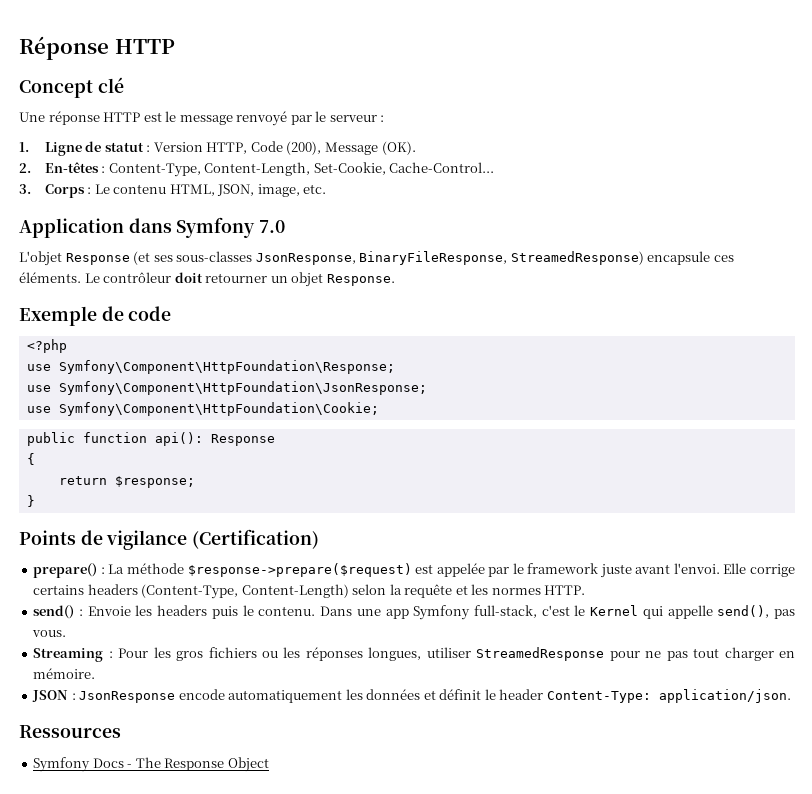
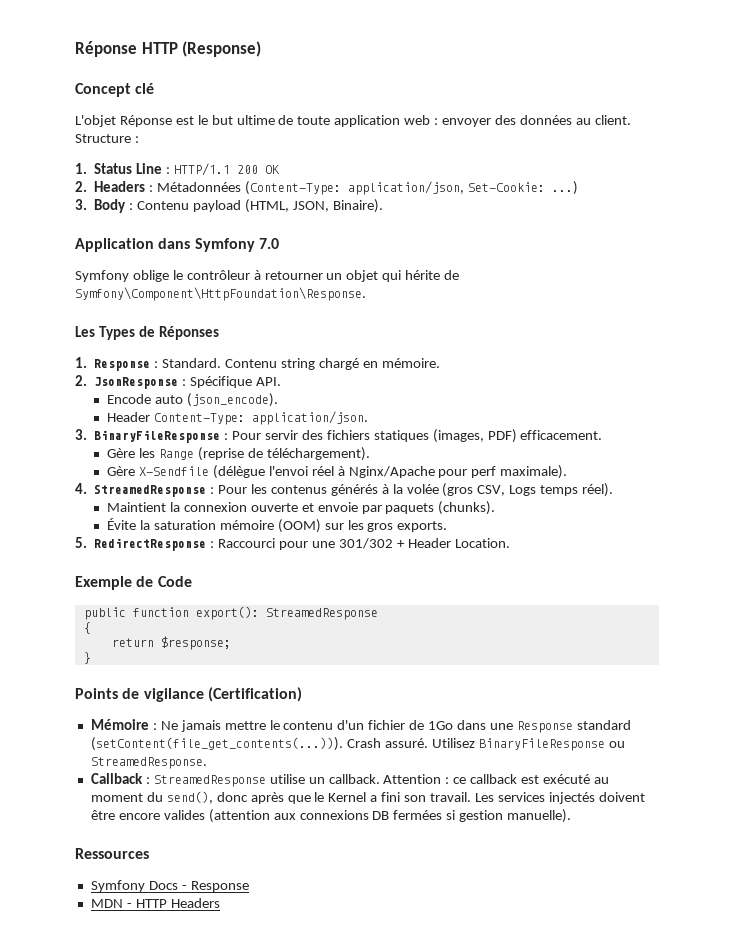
- Réponse HTTP
+ Réponse HTTP (Response)
- Une réponse HTTP est le message renvoyé par le serveur :
- 1. Ligne de statut : Version HTTP, Code (200), Message (OK).
- 2. En-têtes : Content-Type, Content-Length, Set-Cookie, Cache-Control...
- 3. Corps : Le contenu HTML, JSON, image, etc.
+ L'objet Réponse est le but ultime de toute application web : envoyer des données au client. Structure :
+ 1. Status Line : HTTP/1.1 200 OK
+ 2. Headers : Métadonnées (Content-Type: application/json, Set-Cookie: ...)
+ 3. Body : Contenu payload (HTML, JSON, Binaire).
  Application dans Symfony 7.0
- L'objet Response (et ses sous-classes JsonResponse, BinaryFileResponse, StreamedResponse) encapsule ces éléments. Le contrôleur doit retourner un objet Response.
- Exemple de code
- <?php
- use Symfony\Component\HttpFoundation\Response;
- use Symfony\Component\HttpFoundation\JsonResponse;
- use Symfony\Component\HttpFoundation\Cookie;
+ Symfony oblige le contrôleur à retourner un objet qui hérite de Symfony\Component\HttpFoundation\Response.
+ Les Types de Réponses
+ 1. Response : Standard. Contenu string chargé en mémoire.
+ 2. JsonResponse : Spécifique API.
+ Encode auto (json_encode).
+ Header Content-Type: application/json.
+ 3. BinaryFileResponse : Pour servir des fichiers statiques (images, PDF) efficacement.
+ Gère les Range (reprise de téléchargement).
+ Gère X-Sendfile (délègue l'envoi réel à Nginx/Apache pour perf maximale).
+ 4. StreamedResponse : Pour les contenus générés à la volée (gros CSV, Logs temps réel).
+ Maintient la connexion ouverte et envoie par paquets (chunks).
+ Évite la saturation mémoire (OOM) sur les gros exports.
+ 5. RedirectResponse : Raccourci pour une 301/302 + Header Location.
+ Exemple de Code
- public function api(): Response
+ public function export(): StreamedResponse
- prepare() : La méthode $response->prepare($request) est appelée par le framework juste avant l'envoi. Elle corrige certains headers (Content-Type, Content-Length) selon la requête et les normes HTTP.
- send() : Envoie les headers puis le contenu. Dans une app Symfony full-stack, c'est le Kernel qui appelle send(), pas vous.
- Streaming : Pour les gros fichiers ou les réponses longues, utiliser StreamedResponse pour ne pas tout charger en mémoire.
- JSON : JsonResponse encode automatiquement les données et définit le header Content-Type: application/json.
+ Mémoire : Ne jamais mettre le contenu d'un fichier de 1Go dans une Response standard (setContent(file_get_contents(...))). Crash assuré. Utilisez BinaryFileResponse ou StreamedResponse.
+ Callback : StreamedResponse utilise un callback. Attention : ce callback est exécuté au moment du send(), donc après que le Kernel a fini son travail. Les services injectés doivent être encore valides (attention aux connexions DB fermées si gestion manuelle).
- Symfony Docs - The Response Object
+ Symfony Docs - Response
+ MDN - HTTP Headers

